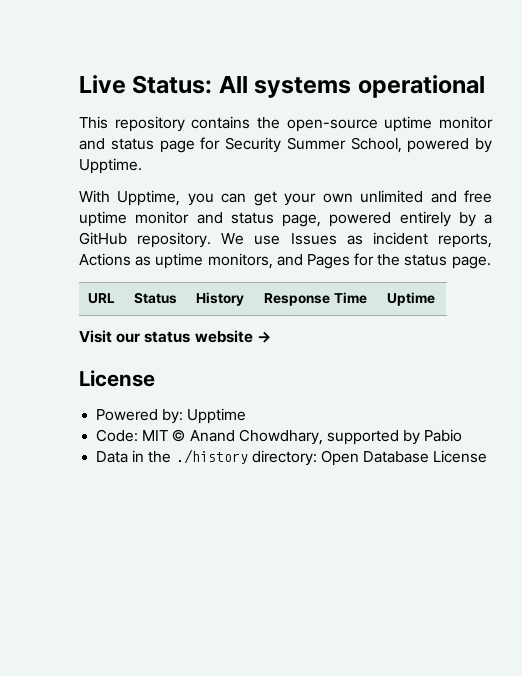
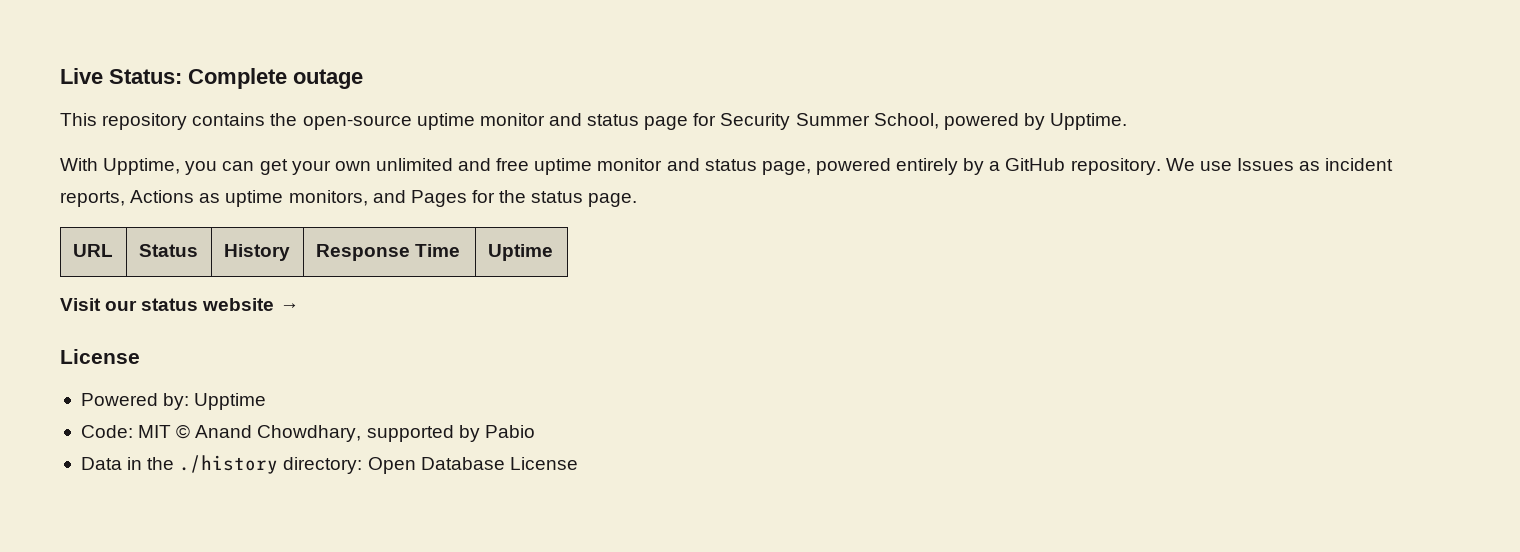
- Live Status: All systems operational
+ Live Status: Complete outage

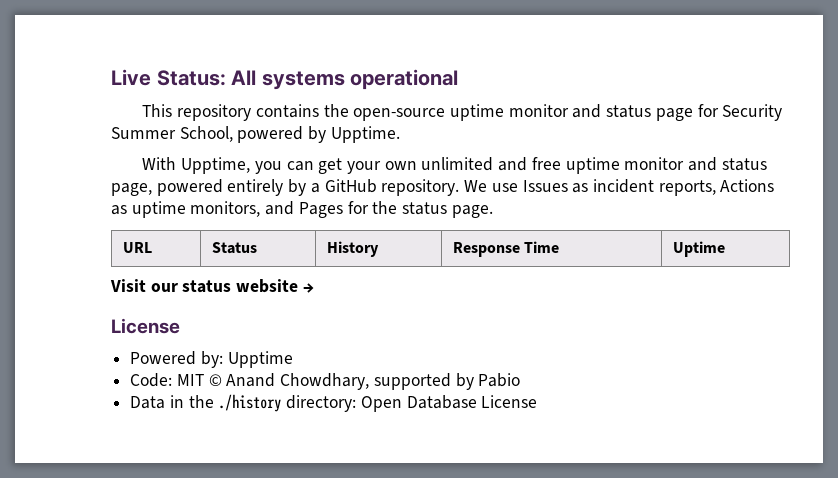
- Live Status: Complete outage
+ Live Status: All systems operational

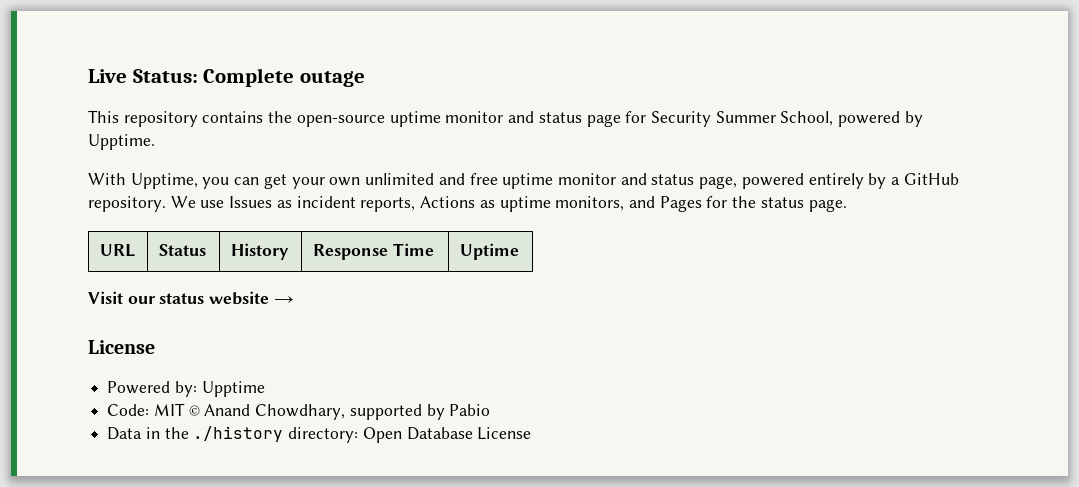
- Live Status: All systems operational
+ Live Status: Complete outage

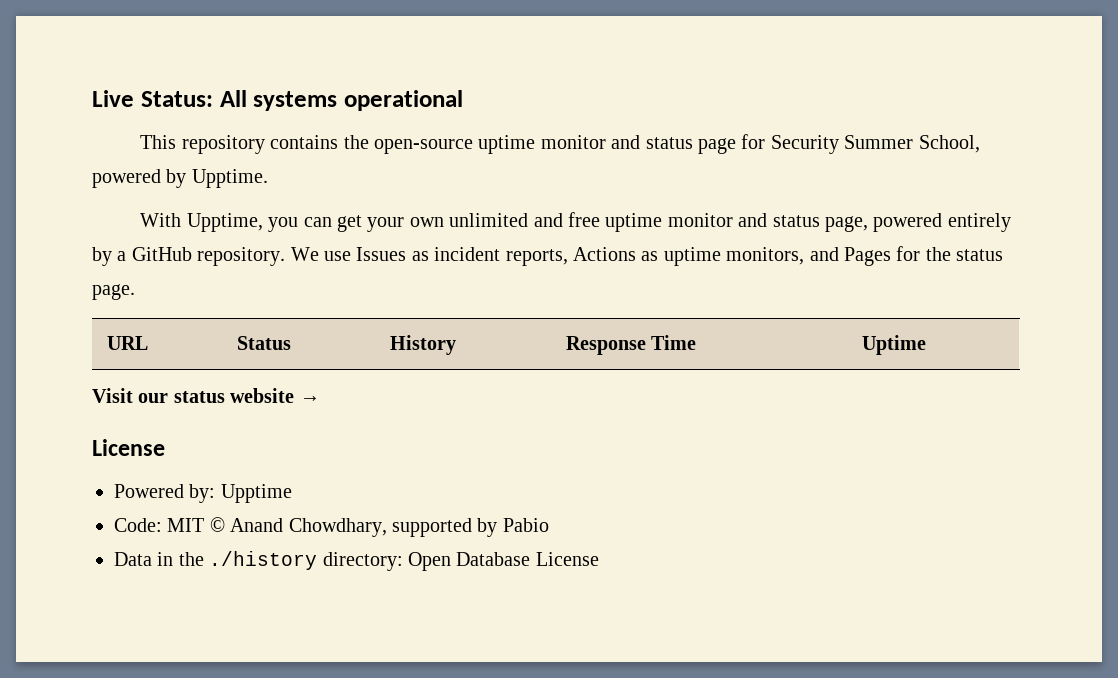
- Live Status: Complete outage
+ Live Status: All systems operational

